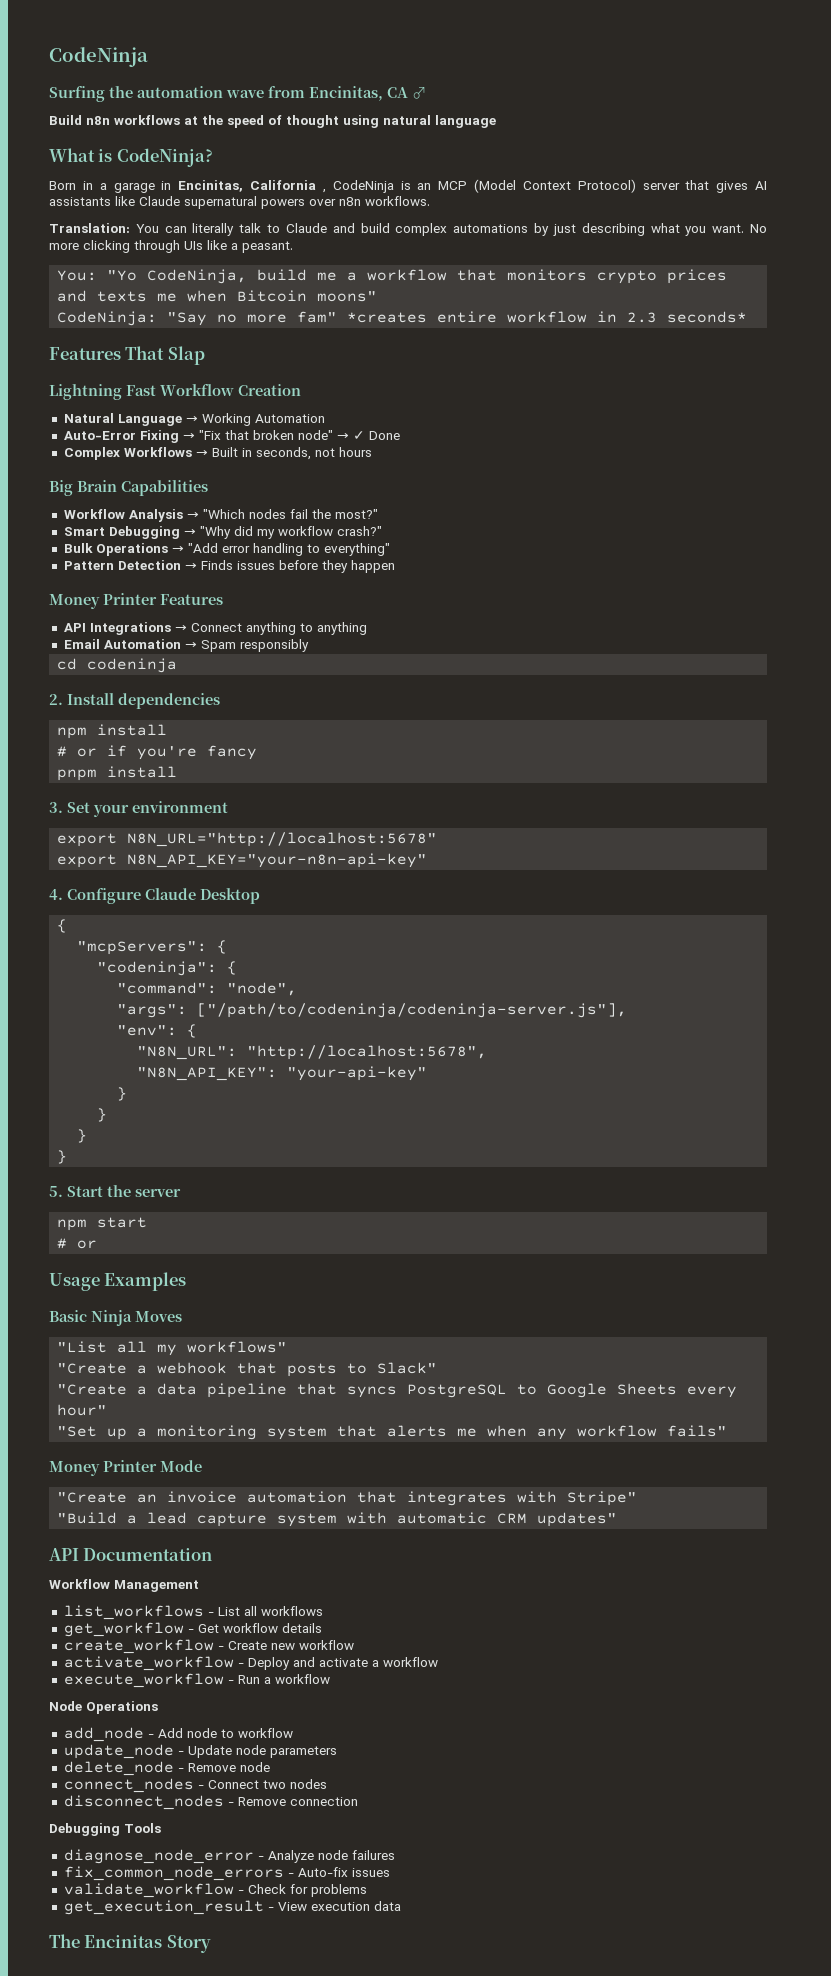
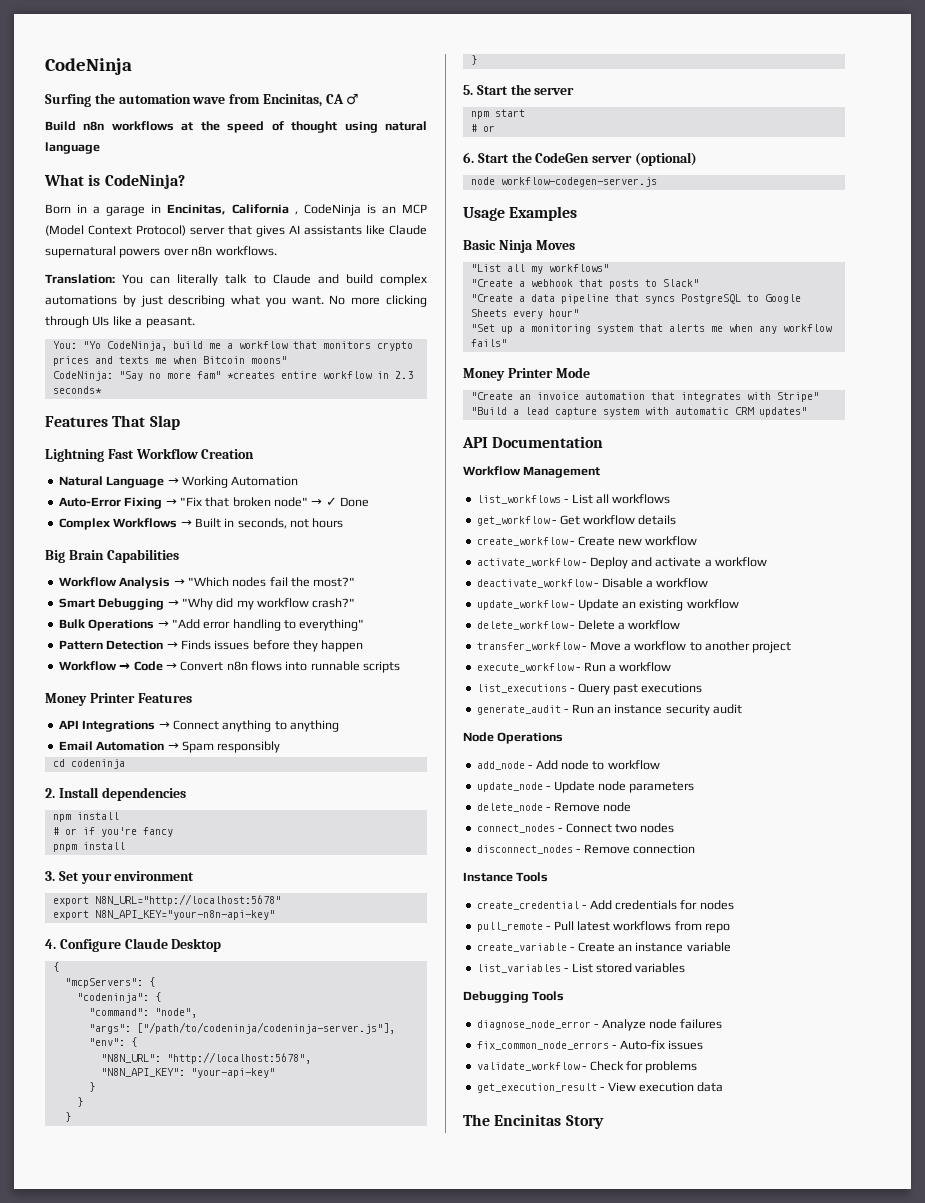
+ Workflow → Code → Convert n8n flows into runnable scripts
+ 6. Start the CodeGen server (optional)
+ node workflow-codegen-server.js
+ deactivate_workflow - Disable a workflow
+ update_workflow - Update an existing workflow
+ delete_workflow - Delete a workflow
+ transfer_workflow - Move a workflow to another project
+ list_executions - Query past executions
+ generate_audit - Run an instance security audit
+ Instance Tools
+ create_credential - Add credentials for nodes
+ pull_remote - Pull latest workflows from repo
+ create_variable - Create an instance variable
+ list_variables - List stored variables

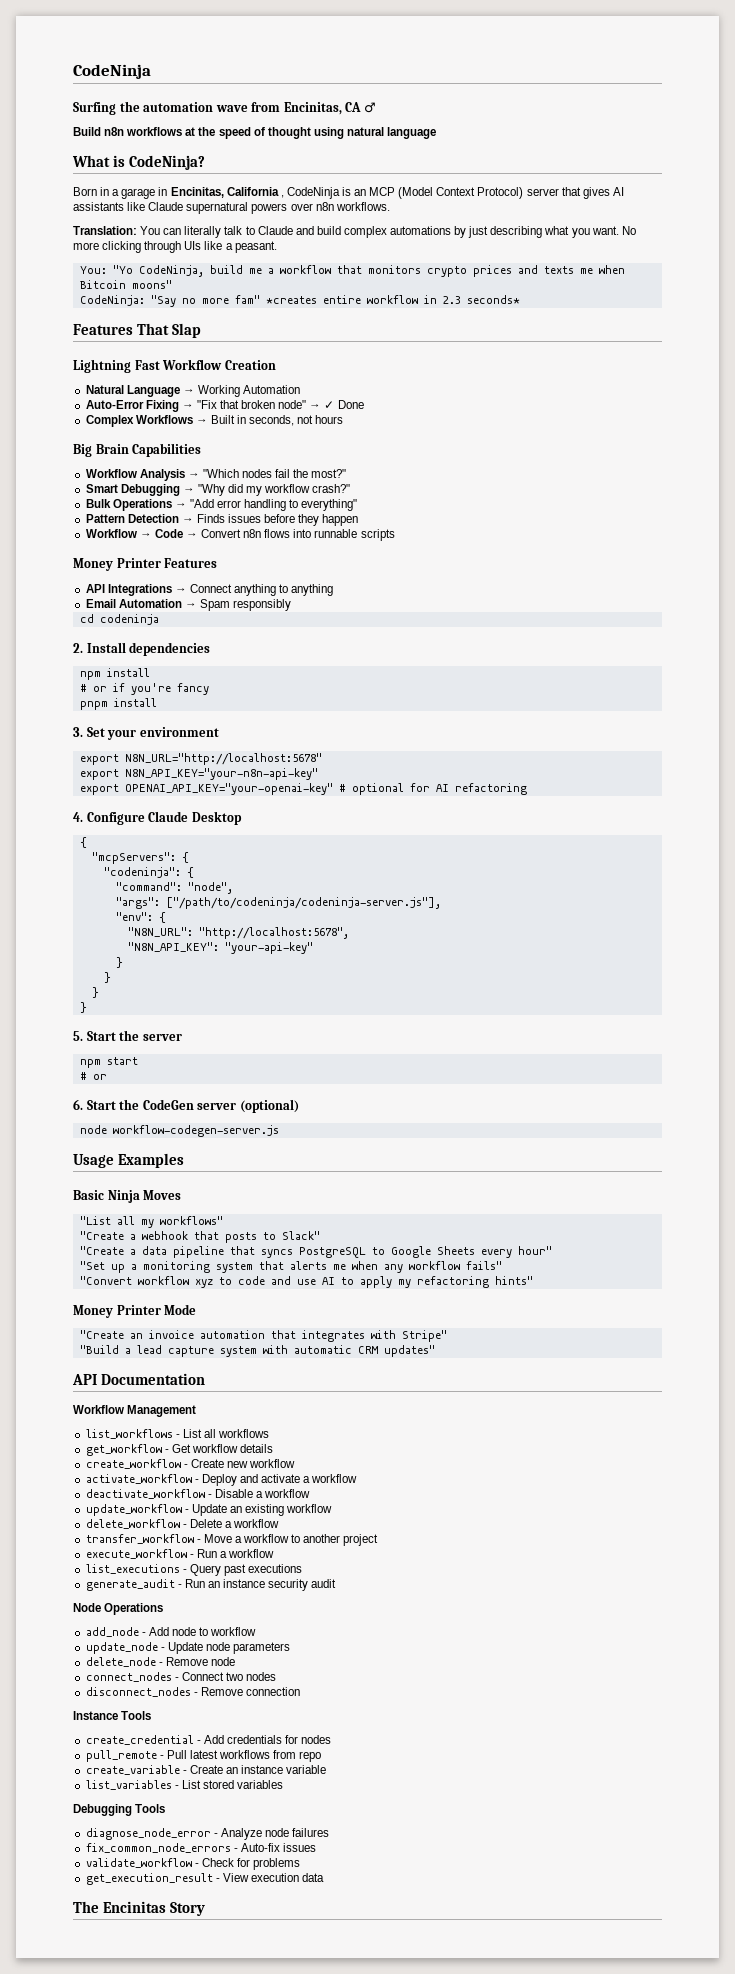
+ export OPENAI_API_KEY="your-openai-key" # optional for AI refactoring
+ "Convert workflow xyz to code and use AI to apply my refactoring hints"

